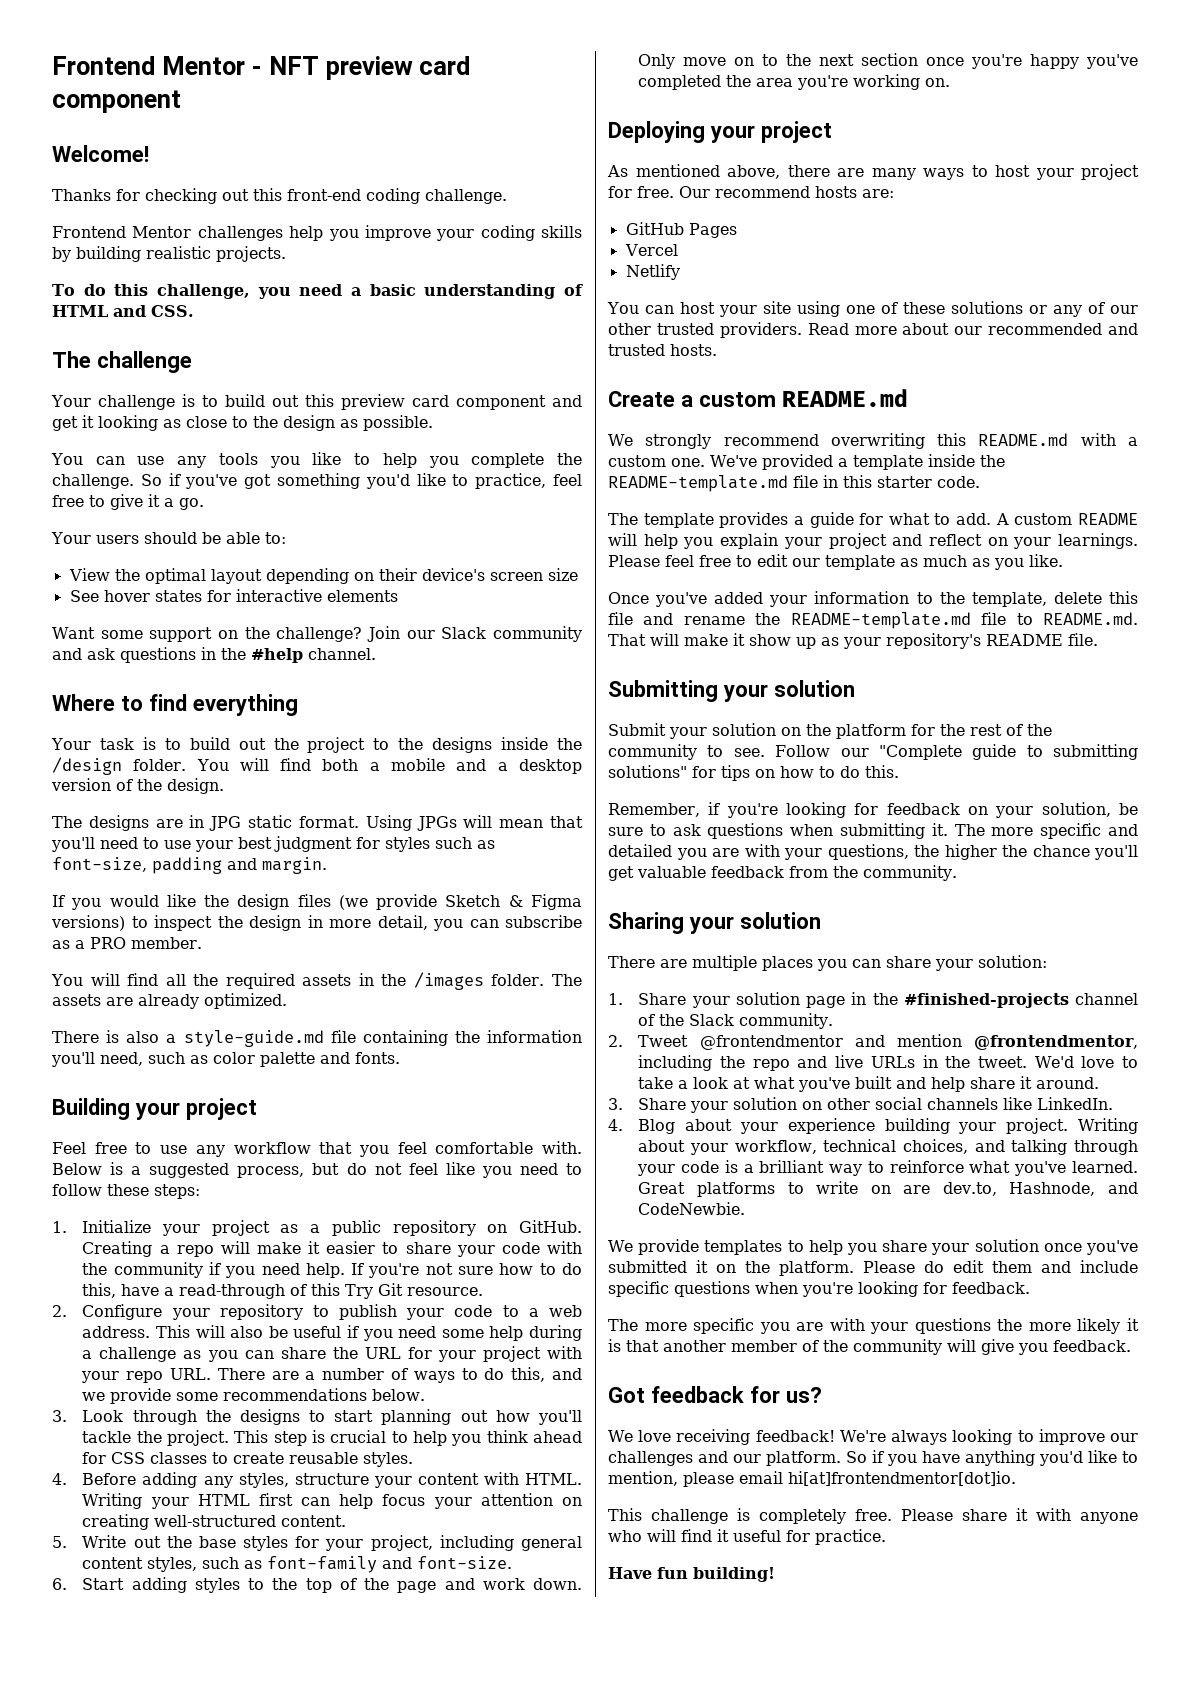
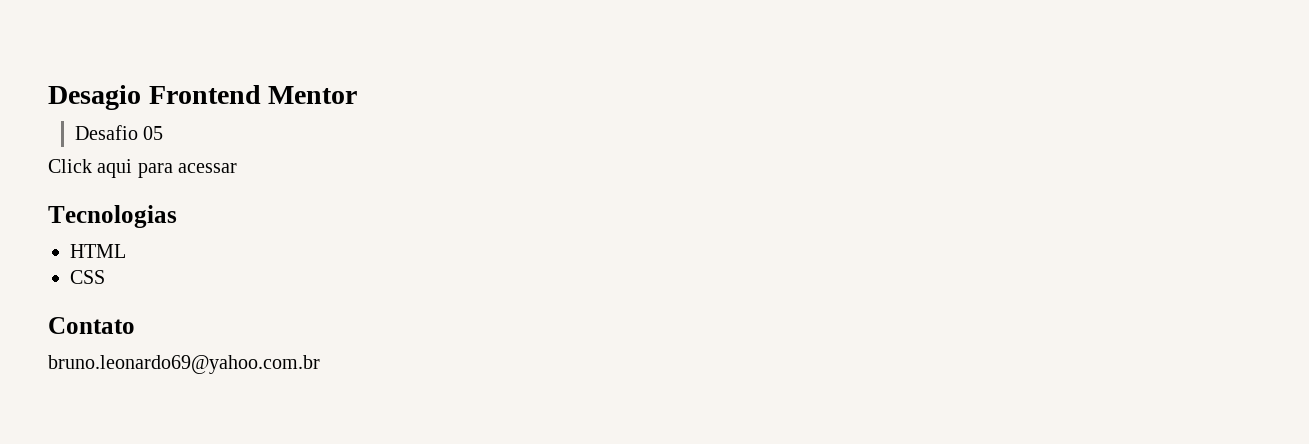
- Frontend Mentor - NFT preview card component
- Welcome!
- Thanks for checking out this front-end coding challenge.
- Frontend Mentor challenges help you improve your coding skills by building realistic projects.
- To do this challenge, you need a basic understanding of HTML and CSS.
- The challenge
- Your challenge is to build out this preview card component and get it looking as close to the design as possible.
- You can use any tools you like to help you complete the challenge. So if you've got something you'd like to practice, feel free to give it a go.
- Your users should be able to:
- View the optimal layout depending on their device's screen size
- See hover states for interactive elements
- Want some support on the challenge? Join our Slack community and ask questions in the #help channel.
- Where to find everything
- Your task is to build out the project to the designs inside the /design folder. You will find both a mobile and a desktop version of the design.
- The designs are in JPG static format. Using JPGs will mean that you'll need to use your best judgment for styles such as font-size, padding and margin.
- If you would like the design files (we provide Sketch & Figma versions) to inspect the design in more detail, you can subscribe as a PRO member.
- You will find all the required assets in the /images folder. The assets are already optimized.
- There is also a style-guide.md file containing the information you'll need, such as color palette and fonts.
- Building your project
- Feel free to use any workflow that you feel comfortable with. Below is a suggested process, but do not feel like you need to follow these steps:
- 1. Initialize your project as a public repository on GitHub. Creating a repo will make it easier to share your code with the community if you need help. If you're not sure how to do this, have a read-through of this Try Git resource.
- 2. Configure your repository to publish your code to a web address. This will also be useful if you need some help during a challenge as you can share the URL for your project with your repo URL. There are a number of ways to do this, and we provide some recommendations below.
- 3. Look through the designs to start planning out how you'll tackle the project. This step is crucial to help you think ahead for CSS classes to create reusable styles.
- 4. Before adding any styles, structure your content with HTML. Writing your HTML first can help focus your attention on creating well-structured content.
- 5. Write out the base styles for your project, including general content styles, such as font-family and font-size.
- 6. Start adding styles to the top of the page and work down. Only move on to the next section once you're happy you've completed the area you're working on.
- Deploying your project
- As mentioned above, there are many ways to host your project for free. Our recommend hosts are:
- GitHub Pages
- Vercel
- Netlify
- You can host your site using one of these solutions or any of our other trusted providers. Read more about our recommended and trusted hosts.
- Create a custom README.md
- We strongly recommend overwriting this README.md with a custom one. We've provided a template inside the README-template.md file in this starter code.
- The template provides a guide for what to add. A custom README will help you explain your project and reflect on your learnings. Please feel free to edit our template as much as you like.
- Once you've added your information to the template, delete this file and rename the README-template.md file to README.md. That will make it show up as your repository's README file.
- Submitting your solution
- Submit your solution on the platform for the rest of the community to see. Follow our "Complete guide to submitting solutions" for tips on how to do this.
- Remember, if you're looking for feedback on your solution, be sure to ask questions when submitting it. The more specific and detailed you are with your questions, the higher the chance you'll get valuable feedback from the community.
- Sharing your solution
- There are multiple places you can share your solution:
- 1. Share your solution page in the #finished-projects channel of the Slack community.
- 2. Tweet @frontendmentor and mention @frontendmentor, including the repo and live URLs in the tweet. We'd love to take a look at what you've built and help share it around.
- 3. Share your solution on other social channels like LinkedIn.
- 4. Blog about your experience building your project. Writing about your workflow, technical choices, and talking through your code is a brilliant way to reinforce what you've learned. Great platforms to write on are dev.to, Hashnode, and CodeNewbie.
- We provide templates to help you share your solution once you've submitted it on the platform. Please do edit them and include specific questions when you're looking for feedback.
- The more specific you are with your questions the more likely it is that another member of the community will give you feedback.
- Got feedback for us?
- We love receiving feedback! We're always looking to improve our challenges and our platform. So if you have anything you'd like to mention, please email hi[at]frontendmentor[dot]io.
- This challenge is completely free. Please share it with anyone who will find it useful for practice.
- Have fun building!
+ Desagio Frontend Mentor
+ Desafio 05
+ Click aqui para acessar
+ Tecnologias
+ HTML
+ CSS
+ Contato
+ bruno.leonardo69@yahoo.com.br

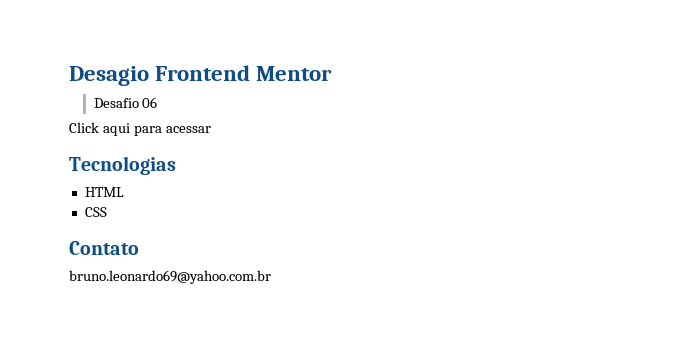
- Desafio 05
+ Desafio 06

